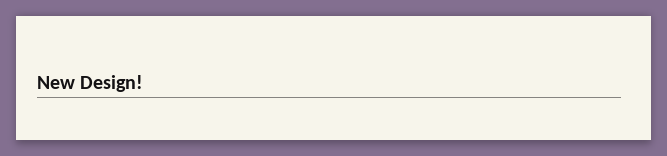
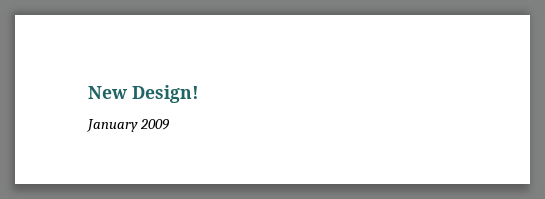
+ January 2009

